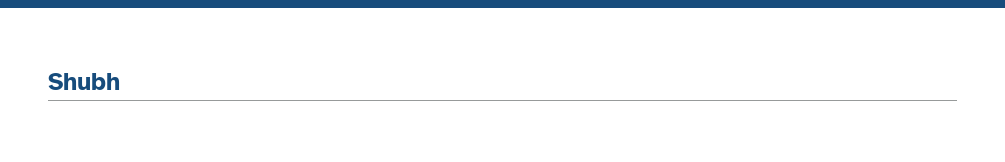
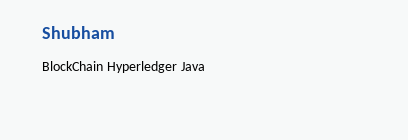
- Shubh
+ Shubham
+ BlockChain Hyperledger Java

